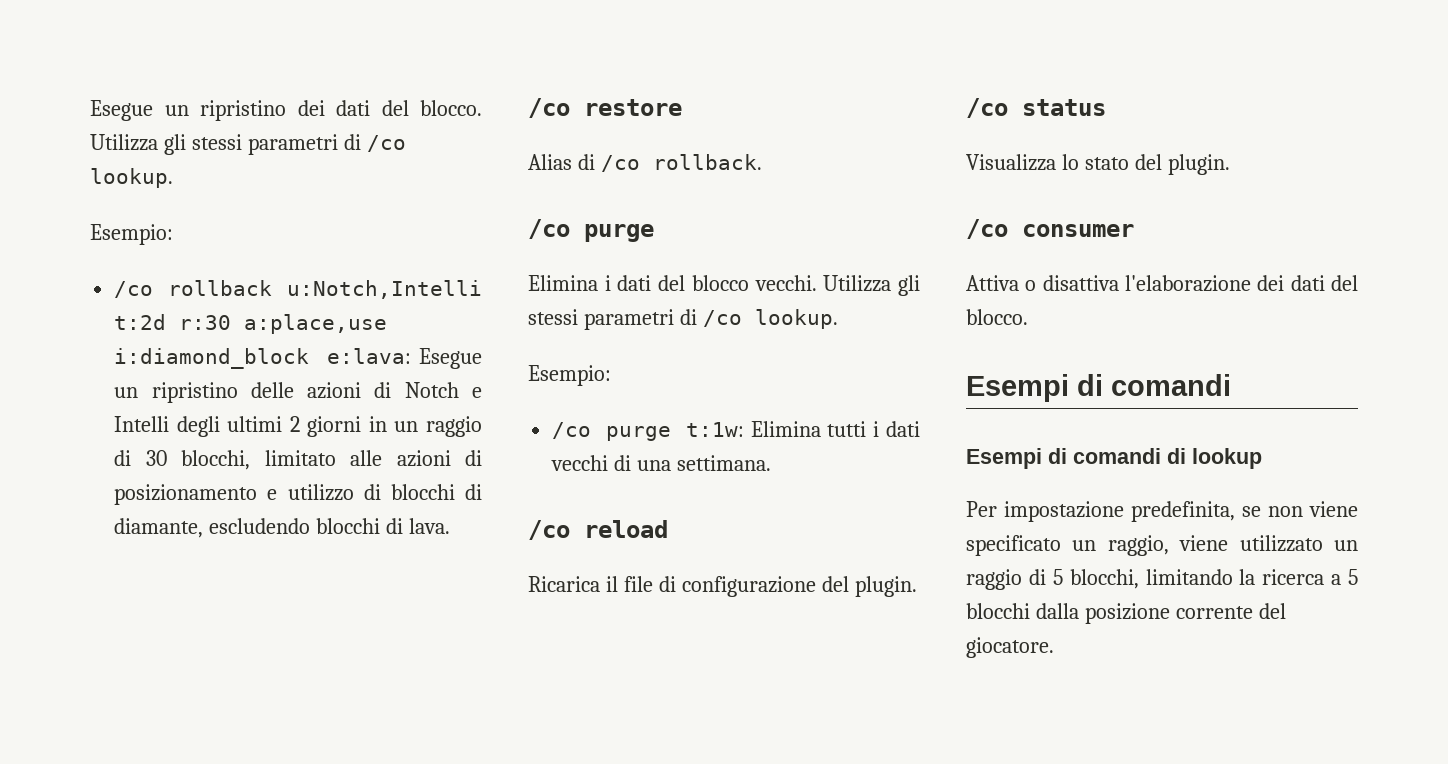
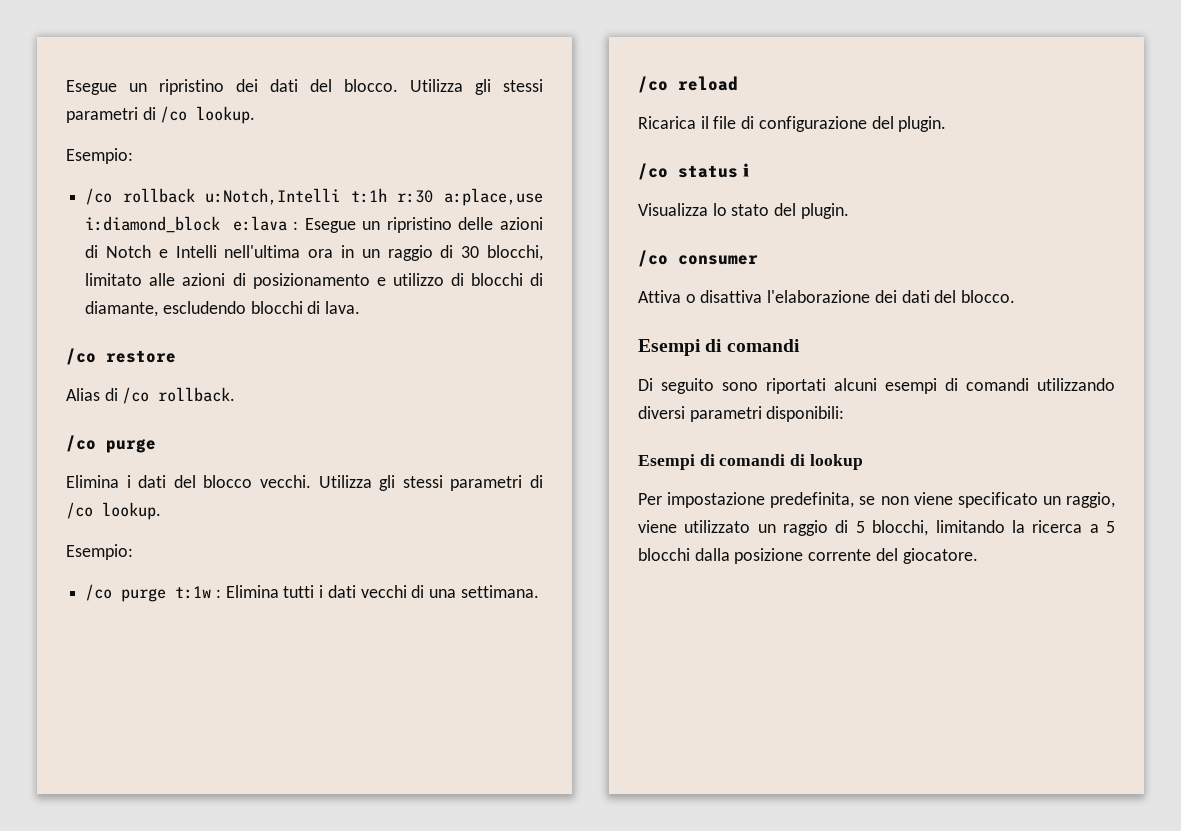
- /co rollback u:Notch,Intelli t:2d r:30 a:place,use i:diamond_block e:lava: Esegue un ripristino delle azioni di Notch e Intelli degli ultimi 2 giorni in un raggio di 30 blocchi, limitato alle azioni di posizionamento e utilizzo di blocchi di diamante, escludendo blocchi di lava.
+ /co rollback u:Notch,Intelli t:1h r:30 a:place,use i:diamond_block e:lava : Esegue un ripristino delle azioni di Notch e Intelli nell'ultima ora in un raggio di 30 blocchi, limitato alle azioni di posizionamento e utilizzo di blocchi di diamante, escludendo blocchi di lava.
- /co purge t:1w: Elimina tutti i dati vecchi di una settimana.
+ /co purge t:1w : Elimina tutti i dati vecchi di una settimana.
- /co status
+ /co status ℹ
+ Di seguito sono riportati alcuni esempi di comandi utilizzando diversi parametri disponibili:

